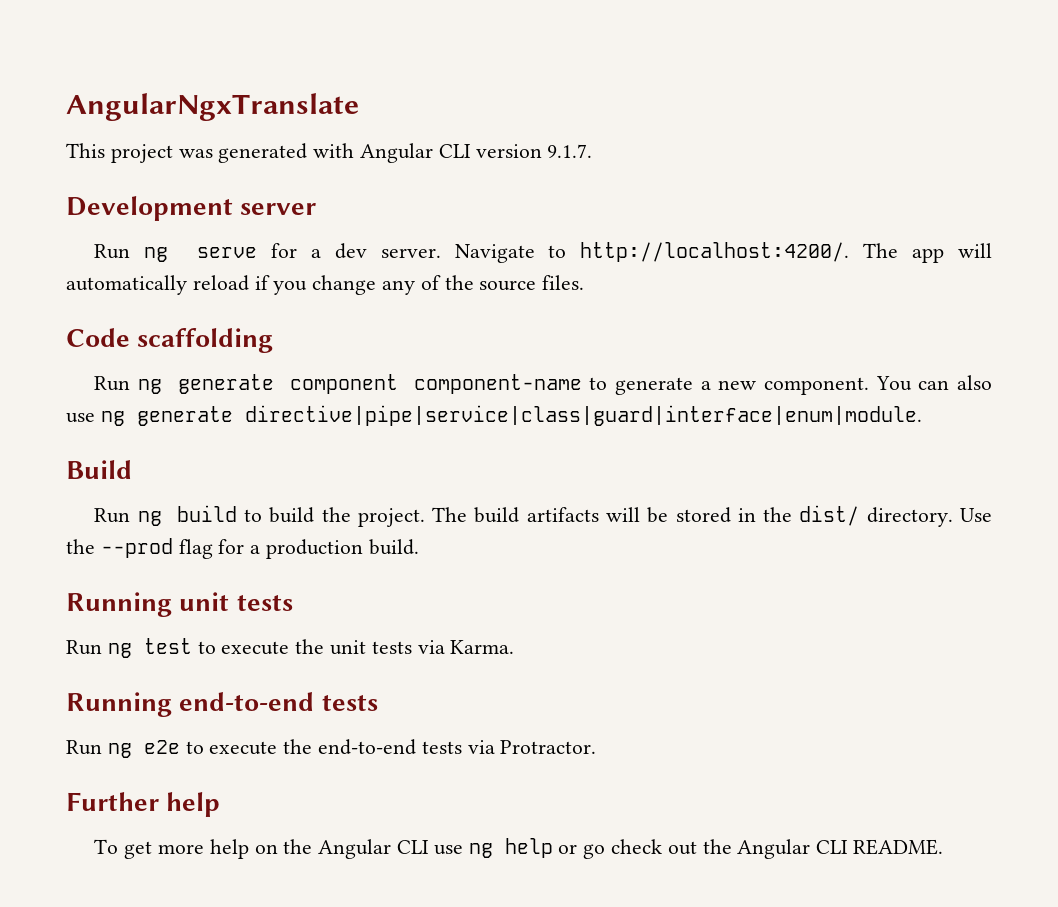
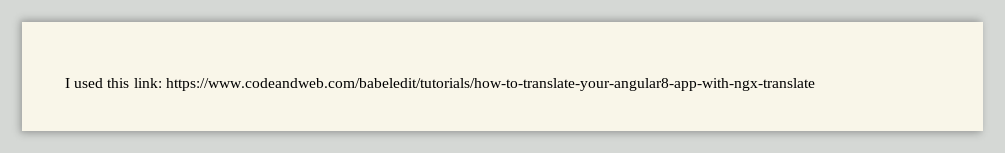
- AngularNgxTranslate
- This project was generated with Angular CLI version 9.1.7.
- Development server
- Run ng serve for a dev server. Navigate to http://localhost:4200/. The app will automatically reload if you change any of the source files.
- Code scaffolding
- Run ng generate component component-name to generate a new component. You can also use ng generate directive|pipe|service|class|guard|interface|enum|module.
- Build
- Run ng build to build the project. The build artifacts will be stored in the dist/ directory. Use the --prod flag for a production build.
- Running unit tests
- Run ng test to execute the unit tests via Karma.
- Running end-to-end tests
- Run ng e2e to execute the end-to-end tests via Protractor.
- Further help
- To get more help on the Angular CLI use ng help or go check out the Angular CLI README.
+ I used this link: https://www.codeandweb.com/babeledit/tutorials/how-to-translate-your-angular8-app-with-ngx-translate

